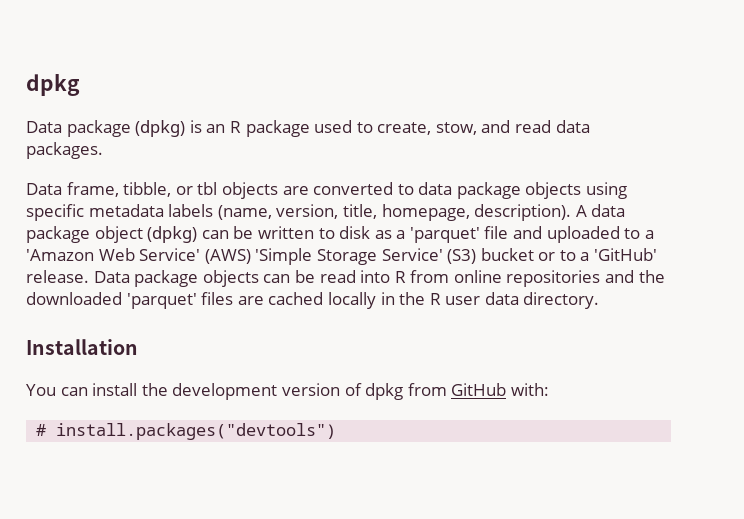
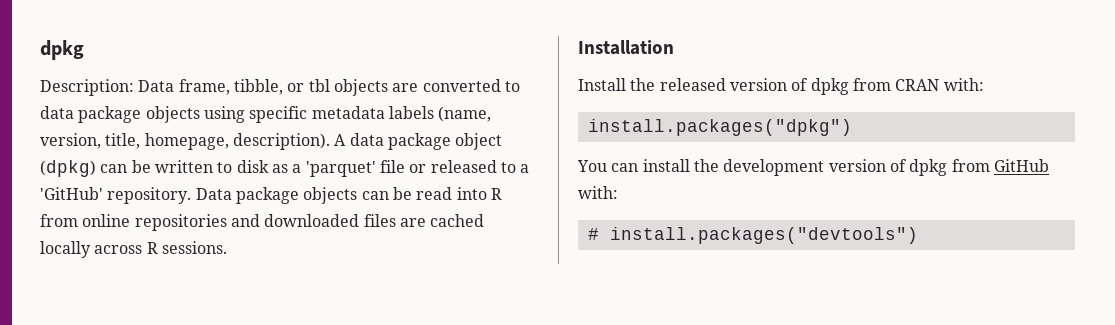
- Data package (dpkg) is an R package used to create, stow, and read data packages.
- Data frame, tibble, or tbl objects are converted to data package objects using specific metadata labels (name, version, title, homepage, description).
+ Description: Data frame, tibble, or tbl objects are converted to data package objects using specific metadata labels (name, version, title, homepage, description).
- A data package object (dpkg) can be written to disk as a 'parquet' file and uploaded to a 'Amazon Web Service' (AWS) 'Simple Storage Service' (S3) bucket or to a 'GitHub' release.
+ A data package object (dpkg) can be written to disk as a 'parquet' file or released to a 'GitHub' repository.
- Data package objects can be read into R from online repositories and the downloaded 'parquet' files are cached locally in the R user data directory.
+ Data package objects can be read into R from online repositories and downloaded files are cached locally across R sessions.
  Installation
+ Install the released version of dpkg from CRAN with:
+ install.packages("dpkg")

